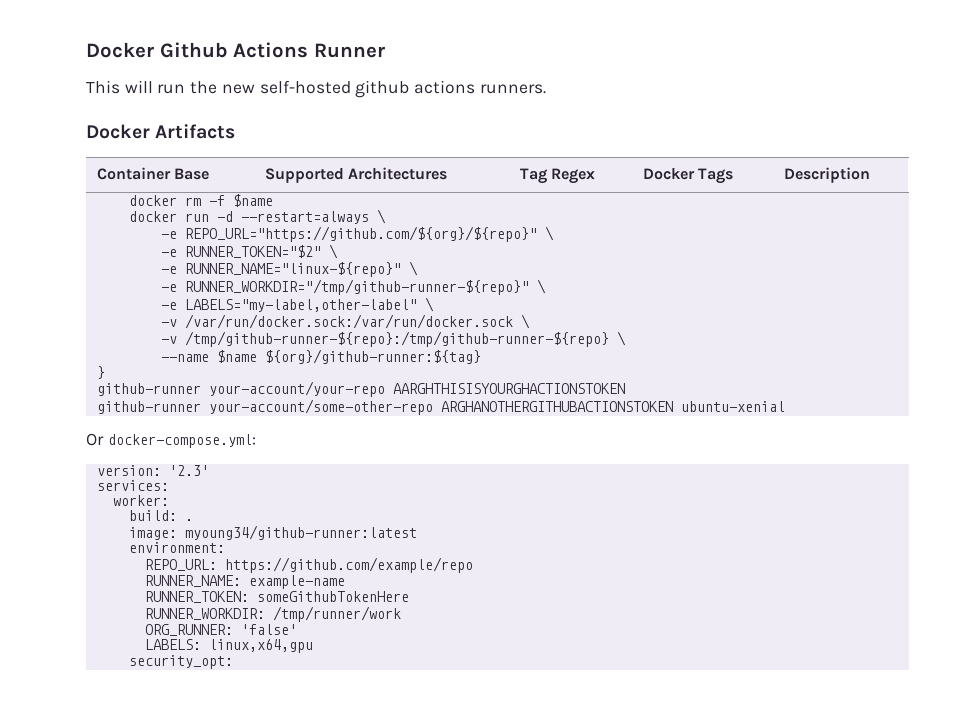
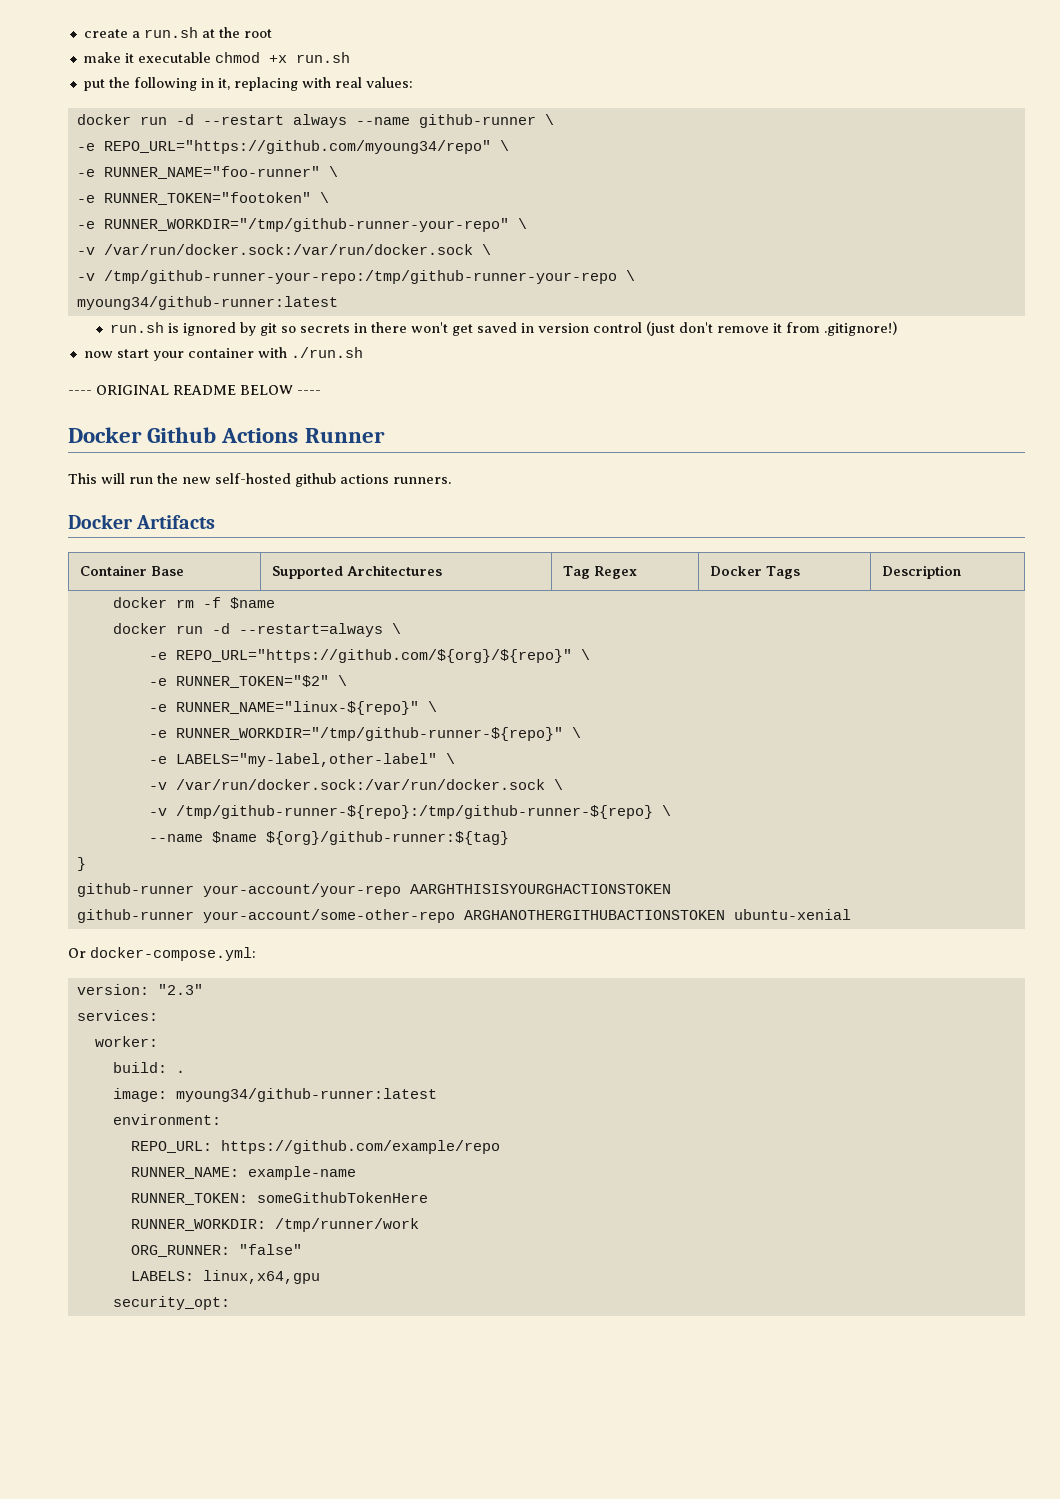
+ create a run.sh at the root
+ make it executable chmod +x run.sh
+ put the following in it, replacing with real values:
+ docker run -d --restart always --name github-runner \
+ -e REPO_URL="https://github.com/myoung34/repo" \
+ -e RUNNER_NAME="foo-runner" \
+ -e RUNNER_TOKEN="footoken" \
+ -e RUNNER_WORKDIR="/tmp/github-runner-your-repo" \
+ -v /var/run/docker.sock:/var/run/docker.sock \
+ -v /tmp/github-runner-your-repo:/tmp/github-runner-your-repo \
+ myoung34/github-runner:latest
+ run.sh is ignored by git so secrets in there won't get saved in version control (just don't remove it from .gitignore!)
+ now start your container with ./run.sh
+ ---- ORIGINAL README BELOW ----
- version: '2.3'
+ version: "2.3"
- ORG_RUNNER: 'false'
+ ORG_RUNNER: "false"

